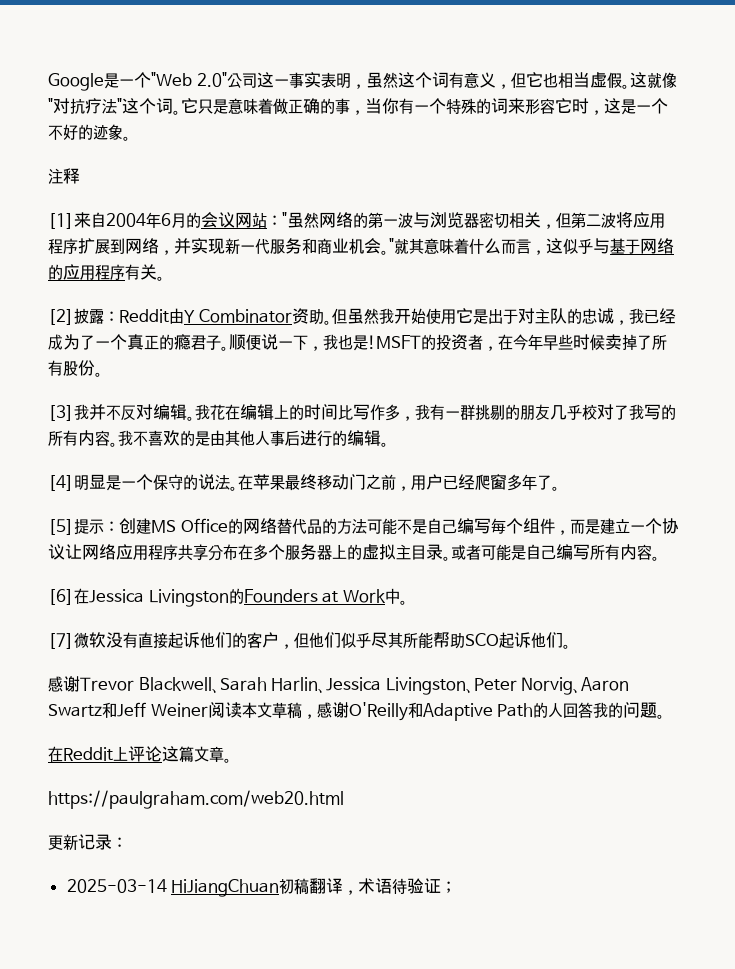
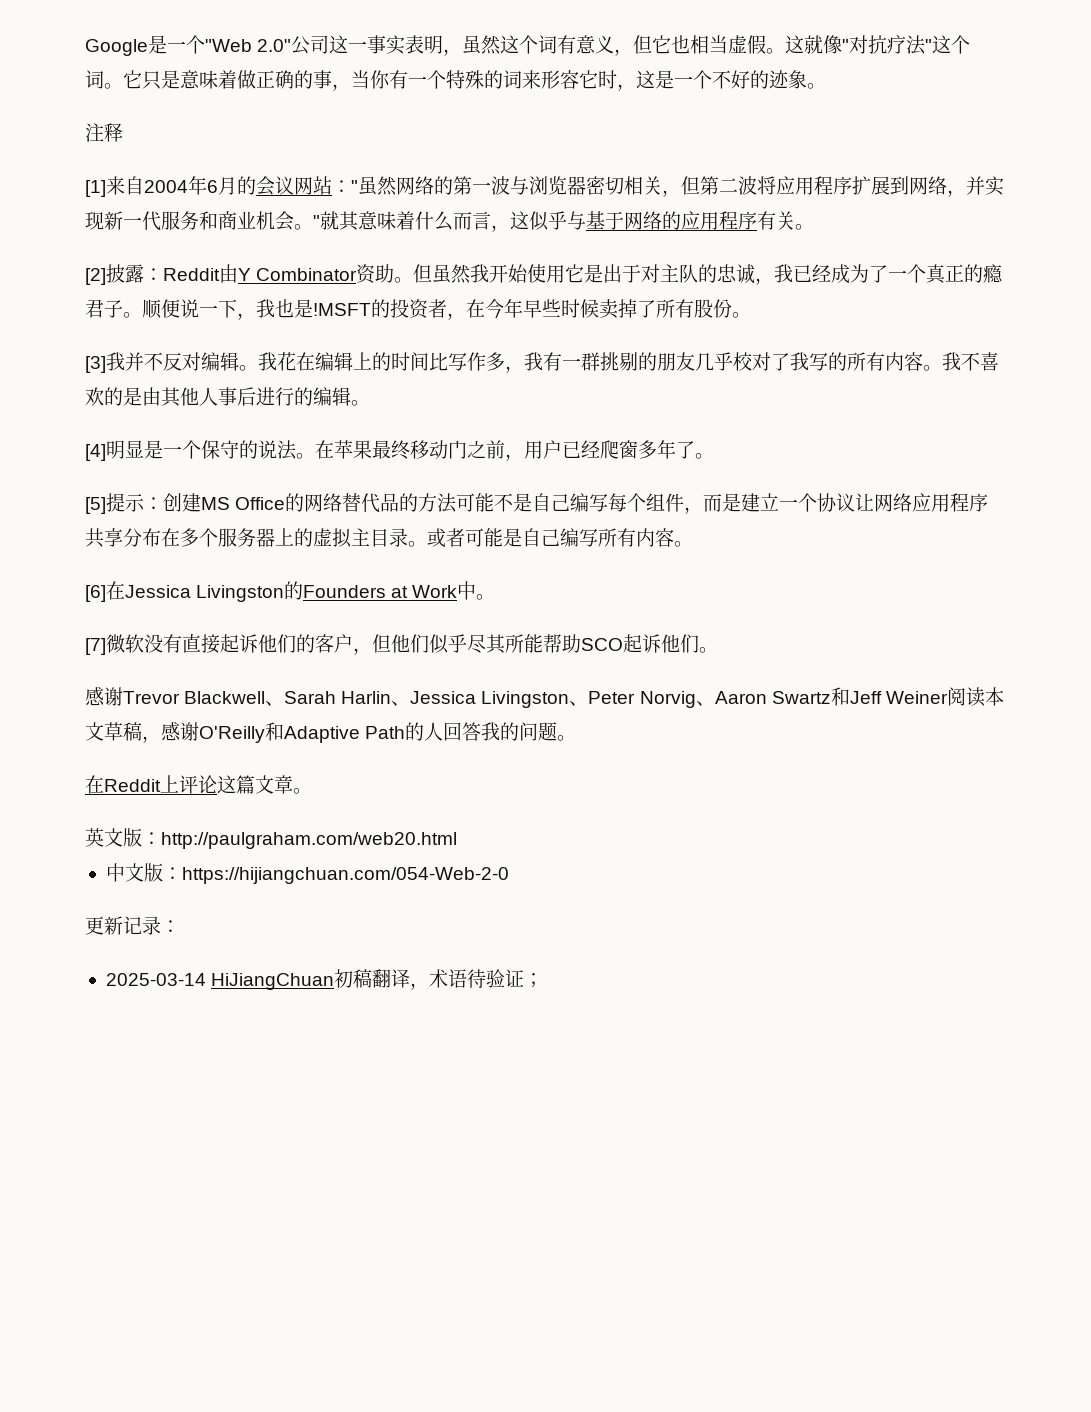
- https://paulgraham.com/web20.html
+ 英文版：http://paulgraham.com/web20.html
+ 中文版：https://hijiangchuan.com/054-Web-2-0

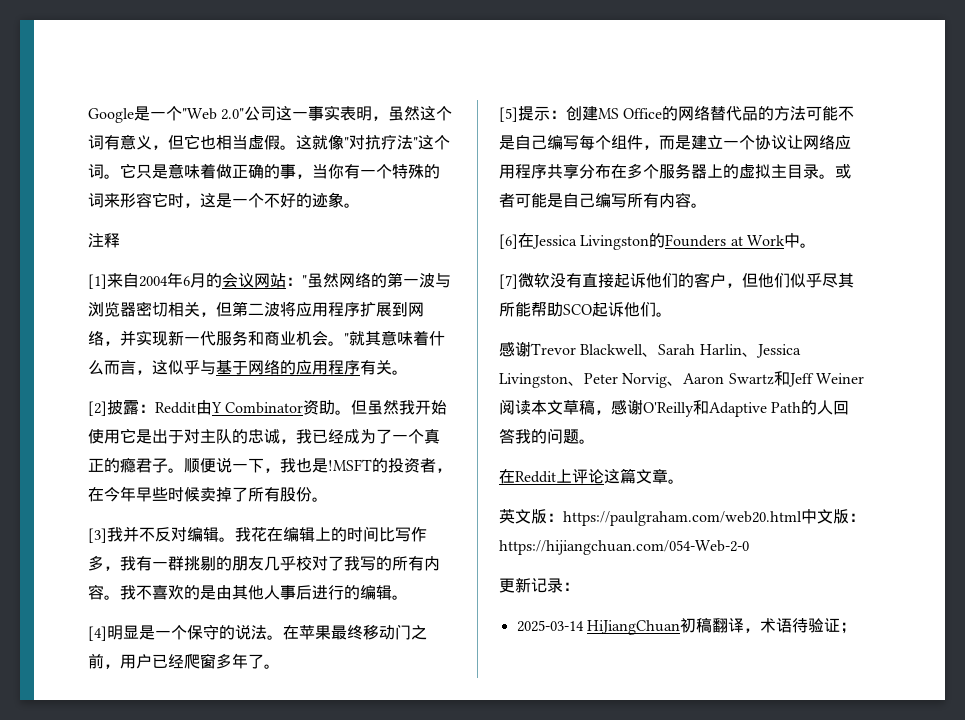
- 英文版：http://paulgraham.com/web20.html
- 中文版：https://hijiangchuan.com/054-Web-2-0
+ 英文版：https://paulgraham.com/web20.html中文版：https://hijiangchuan.com/054-Web-2-0

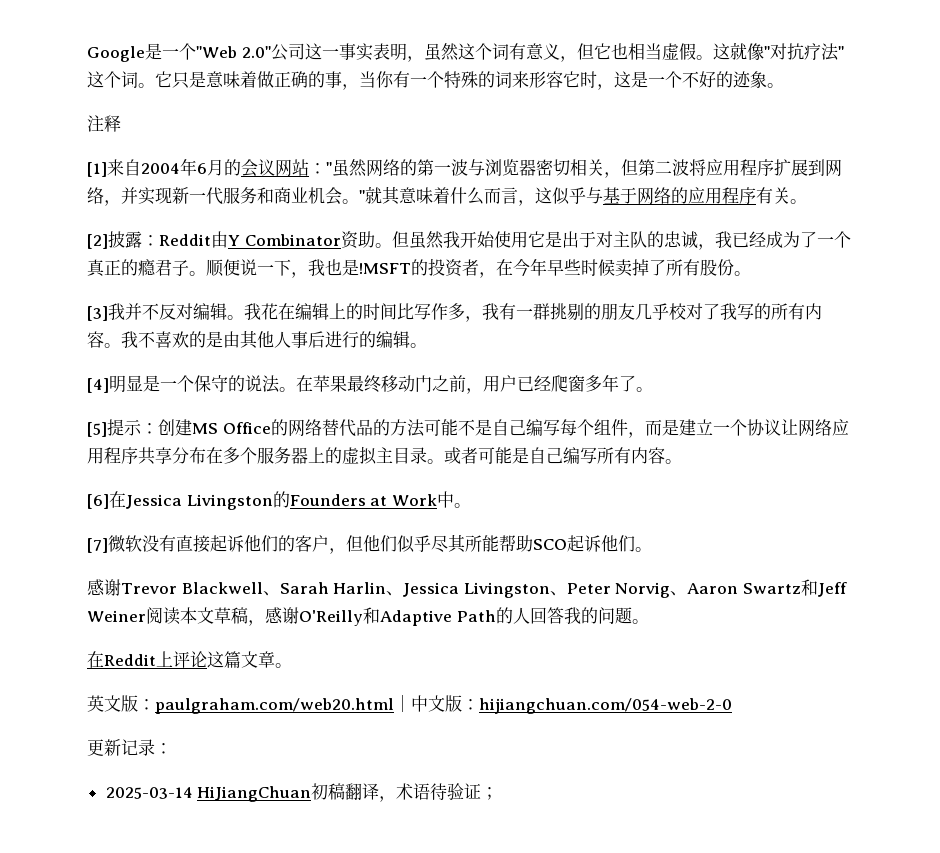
- 英文版：https://paulgraham.com/web20.html中文版：https://hijiangchuan.com/054-Web-2-0
+ 英文版：paulgraham.com/web20.html｜中文版：hijiangchuan.com/054-web-2-0

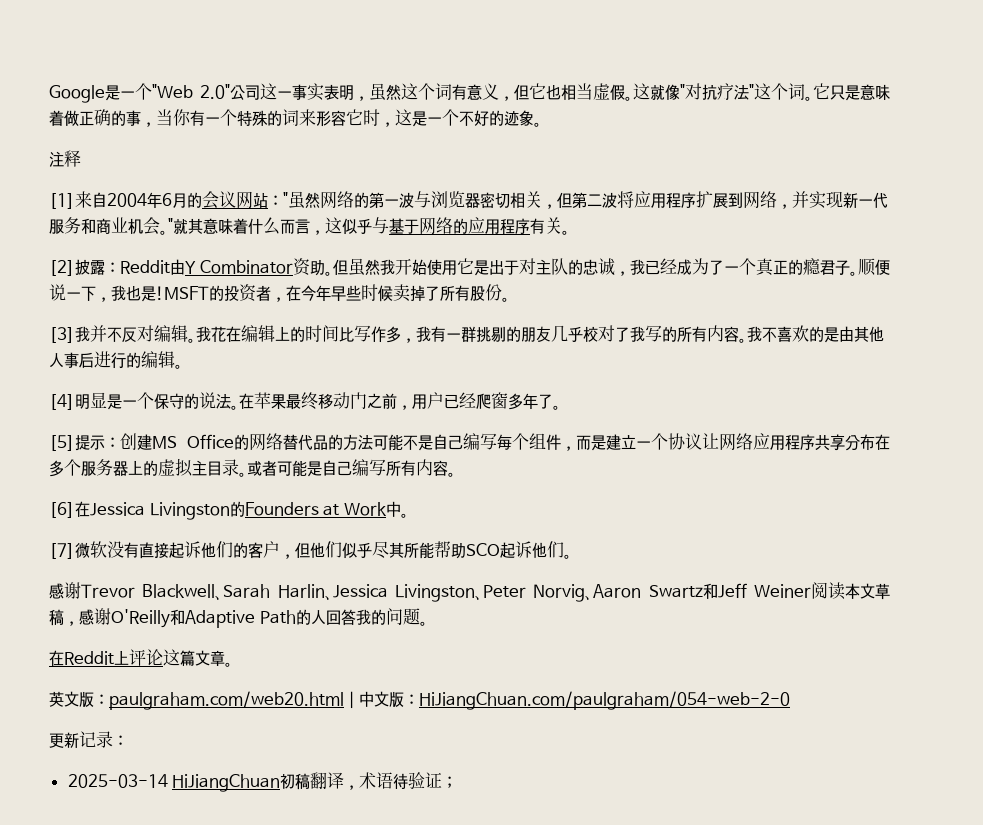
- 英文版：paulgraham.com/web20.html｜中文版：hijiangchuan.com/054-web-2-0
+ 英文版：paulgraham.com/web20.html｜中文版：HiJiangChuan.com/paulgraham/054-web-2-0

